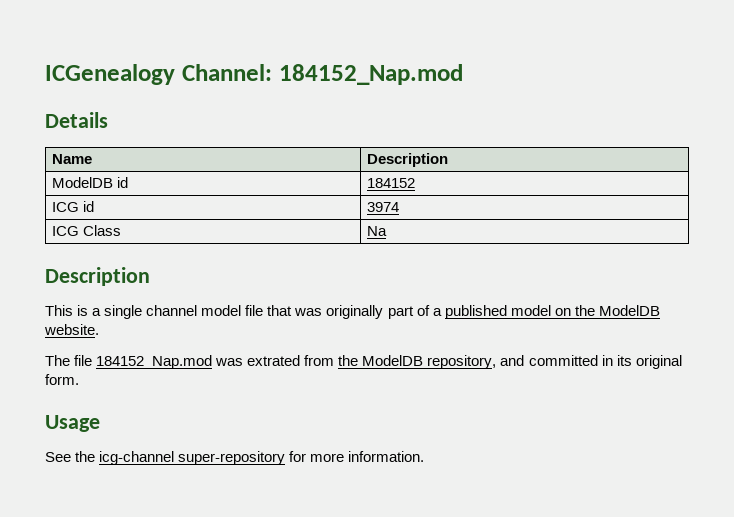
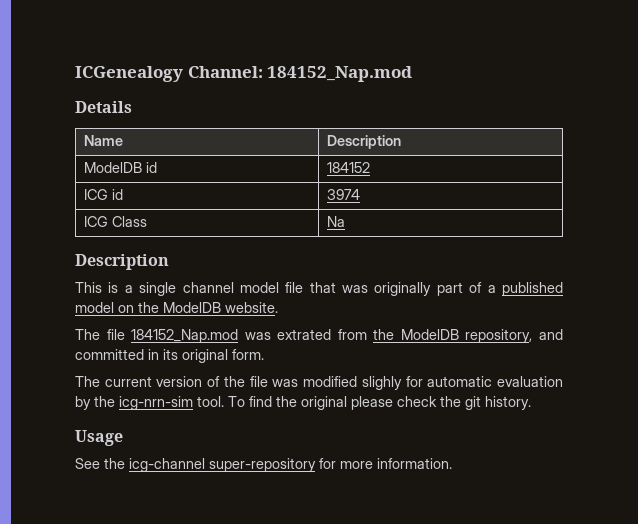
+ The current version of the file was modified slighly for automatic evaluation by the icg-nrn-sim tool. To find the original please check the git history.

